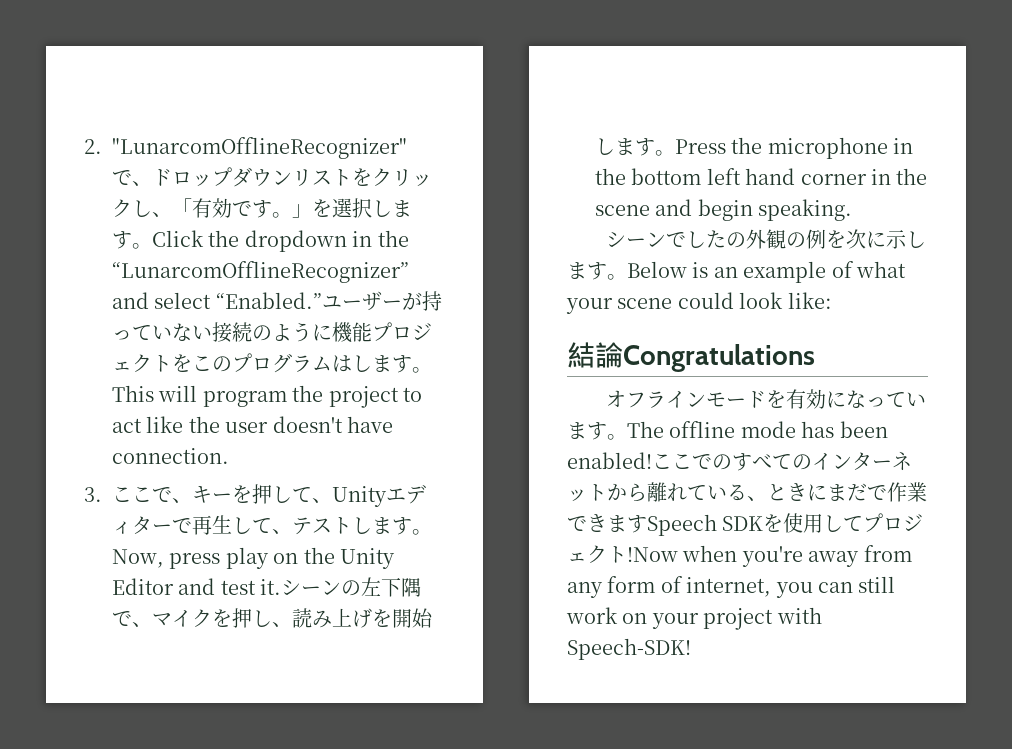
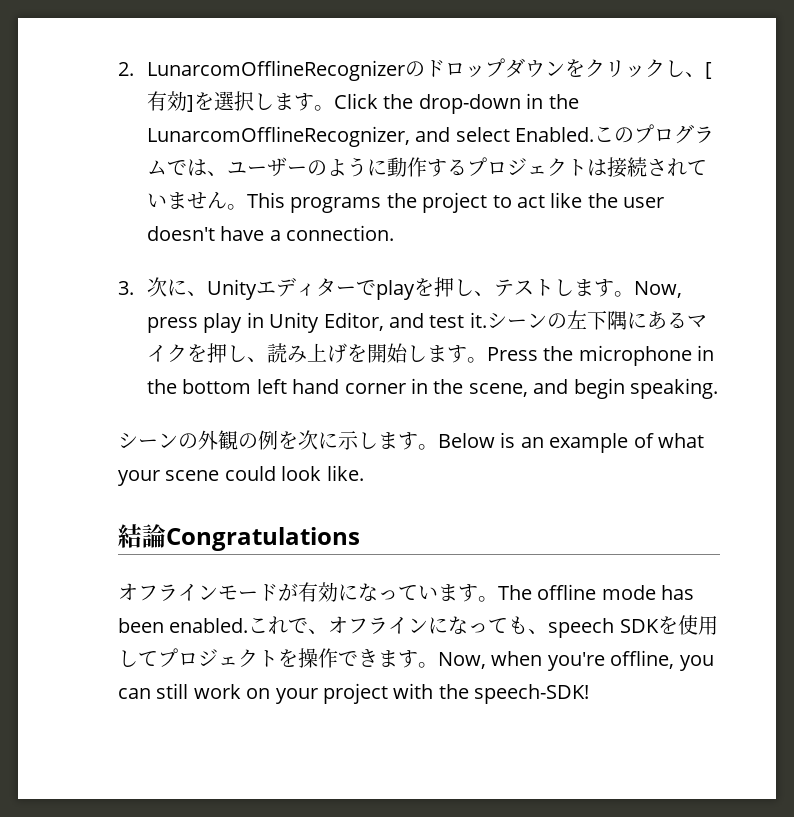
- 2. "LunarcomOfflineRecognizer"で、ドロップダウンリストをクリックし、「有効です。」を選択します。
+ 2. LunarcomOfflineRecognizerのドロップダウンをクリックし、[有効]を選択します。
- Click the dropdown in the “LunarcomOfflineRecognizer” and select “Enabled.”ユーザーが持っていない接続のように機能プロジェクトをこのプログラムはします。This will program the project to act like the user doesn't have connection.
+ Click the drop-down in the LunarcomOfflineRecognizer, and select Enabled.このプログラムでは、ユーザーのように動作するプロジェクトは接続されていません。This programs the project to act like the user doesn't have a connection.
- 3.ここで、キーを押して、Unityエディターで再生して、テストします。
+ 3.次に、Unityエディターでplayを押し、テストします。
- Now, press play on the Unity Editor and test it.
+ Now, press play in Unity Editor, and test it.
- シーンの左下隅で、マイクを押し、読み上げを開始します。
+ シーンの左下隅にあるマイクを押し、読み上げを開始します。
- Press the microphone in the bottom left hand corner in the scene and begin speaking.
+ Press the microphone in the bottom left hand corner in the scene, and begin speaking.
- シーンでしたの外観の例を次に示します。
+ シーンの外観の例を次に示します。
- Below is an example of what your scene could look like:
+ Below is an example of what your scene could look like.
- オフラインモードを有効になっています。
+ オフラインモードが有効になっています。
- The offline mode has been enabled!ここでのすべてのインターネットから離れている、ときにまだで作業できますSpeech SDKを使用してプロジェクト!Now when you're away from any form of internet, you can still work on your project with Speech-SDK!
+ The offline mode has been enabled.これで、オフラインになっても、speech SDKを使用してプロジェクトを操作できます。Now, when you're offline, you can still work on your project with the speech-SDK!

